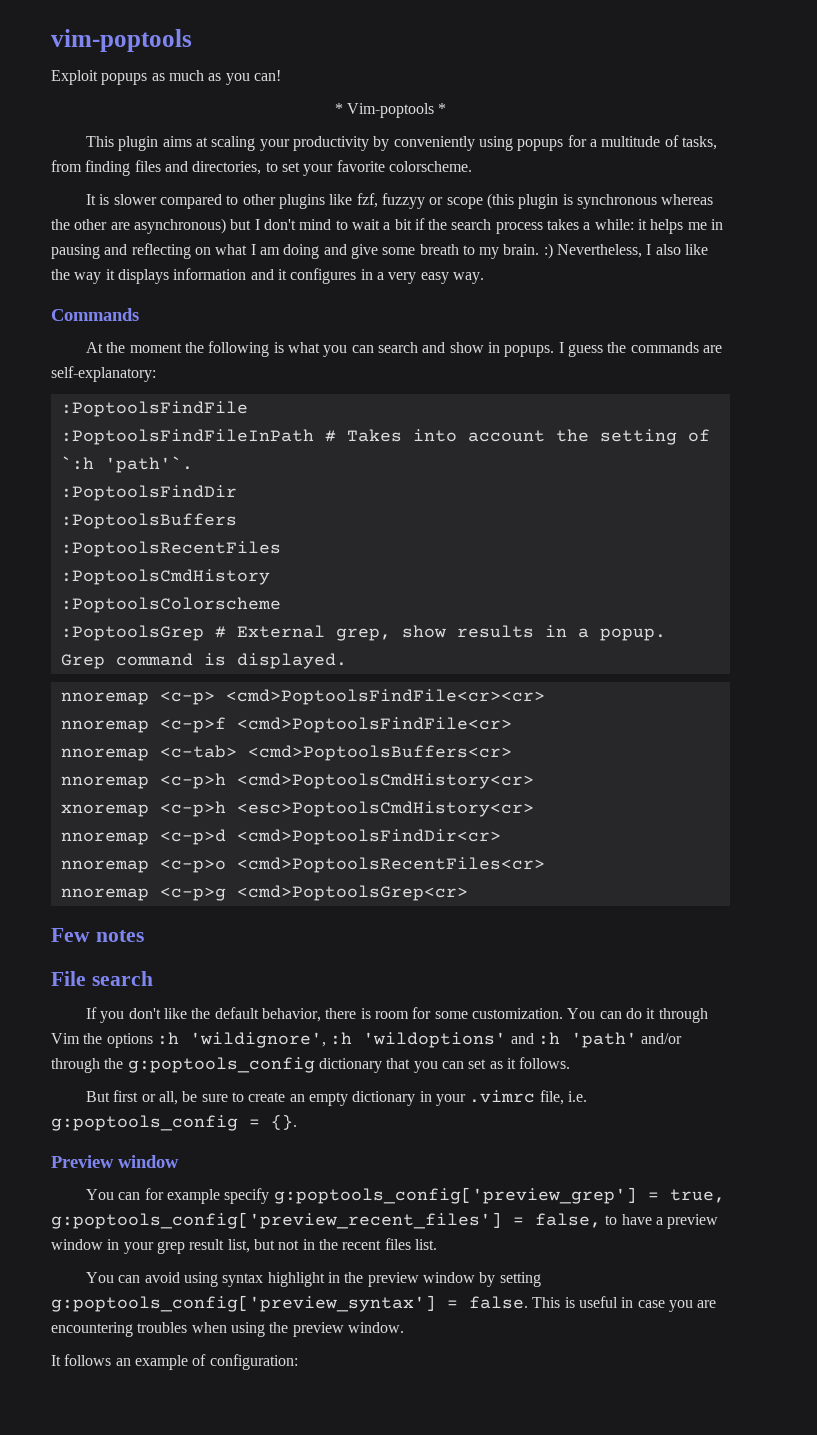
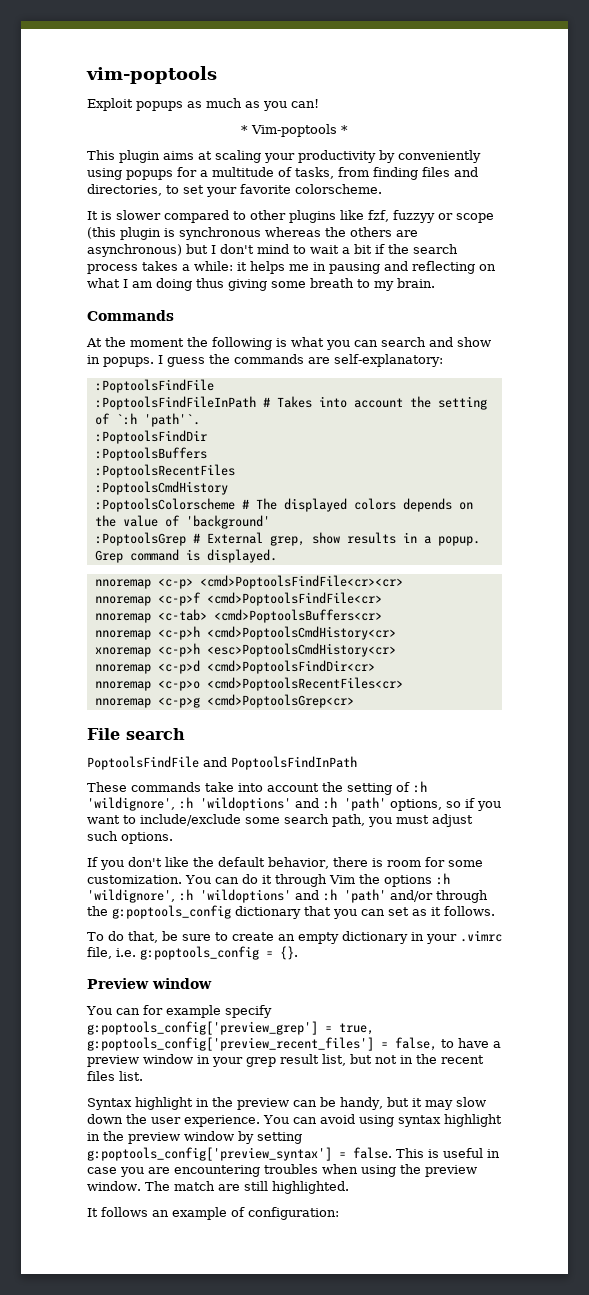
- It is slower compared to other plugins like fzf, fuzzyy or scope (this plugin is synchronous whereas the other are asynchronous) but I don't mind to wait a bit if the search process takes a while: it helps me in pausing and reflecting on what I am doing and give some breath to my brain. :) Nevertheless, I also like the way it displays information and it configures in a very easy way.
+ It is slower compared to other plugins like fzf, fuzzyy or scope (this plugin is synchronous whereas the others are asynchronous) but I don't mind to wait a bit if the search process takes a while: it helps me in pausing and reflecting on what I am doing thus giving some breath to my brain.
- :PoptoolsColorscheme
+ :PoptoolsColorscheme # The displayed colors depends on the value of 'background'
- Few notes
+ PoptoolsFindFile and PoptoolsFindInPath
+ These commands take into account the setting of :h 'wildignore', :h 'wildoptions' and :h 'path' options, so if you want to include/exclude some search path, you must adjust such options.
- But first or all, be sure to create an empty dictionary in your .vimrc file, i.e. g:poptools_config = {}.
+ To do that, be sure to create an empty dictionary in your .vimrc file, i.e. g:poptools_config = {}.
+ Syntax highlight in the preview can be handy, but it may slow down the user experience.
+ The match are still highlighted.

